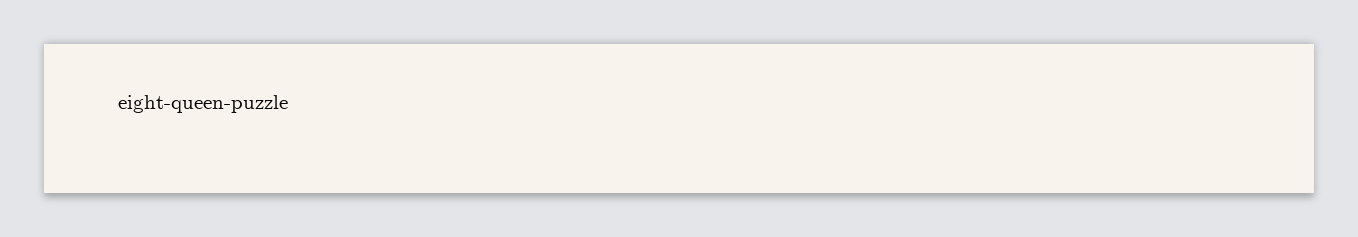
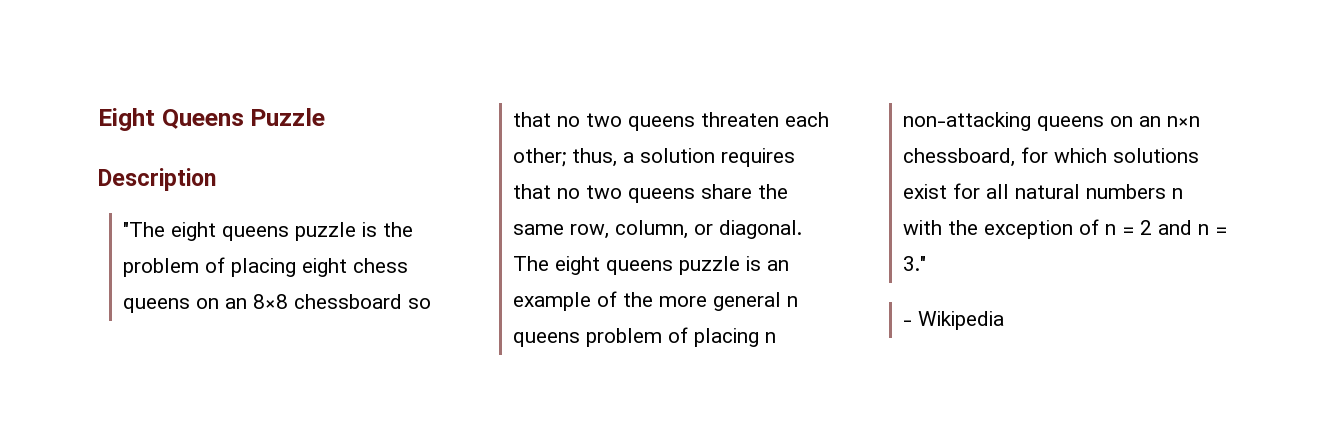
- eight-queen-puzzle
+ Eight Queens Puzzle
+ Description
+ "The eight queens puzzle is the problem of placing eight chess queens on an 8×8 chessboard so that no two queens threaten each other; thus, a solution requires that no two queens share the same row, column, or diagonal. The eight queens puzzle is an example of the more general n queens problem of placing n non-attacking queens on an n×n chessboard, for which solutions exist for all natural numbers n with the exception of n = 2 and n = 3."
+ - Wikipedia

